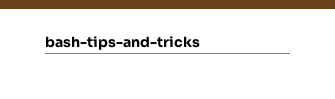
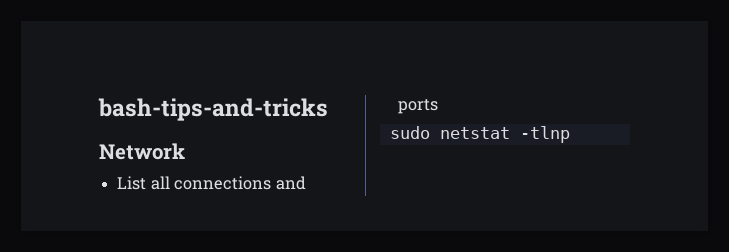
+ Network
+ List all connections and ports
+ sudo netstat -tlnp

